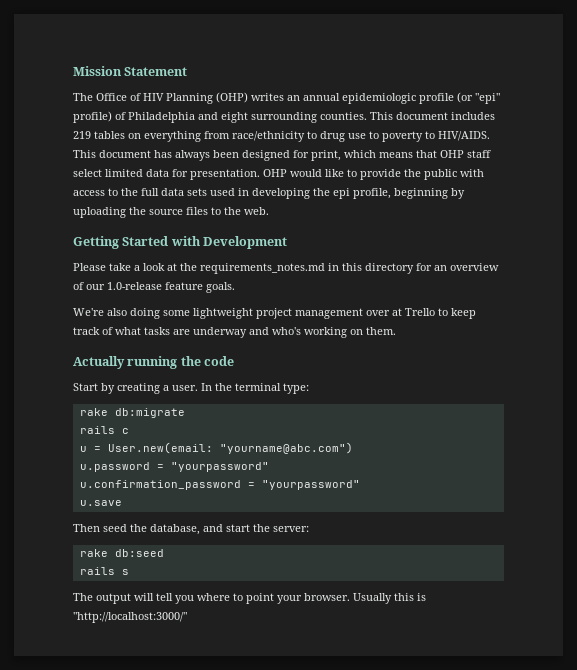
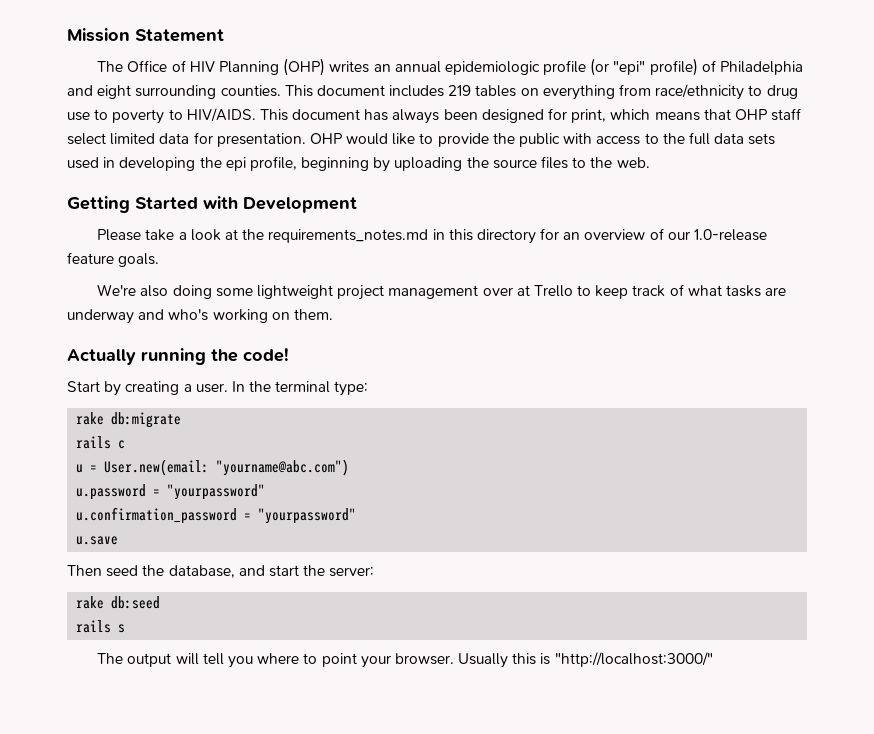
- Actually running the code
+ Actually running the code!

